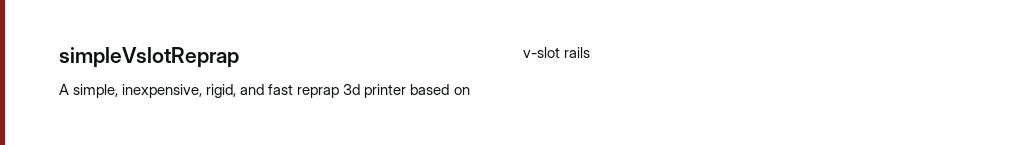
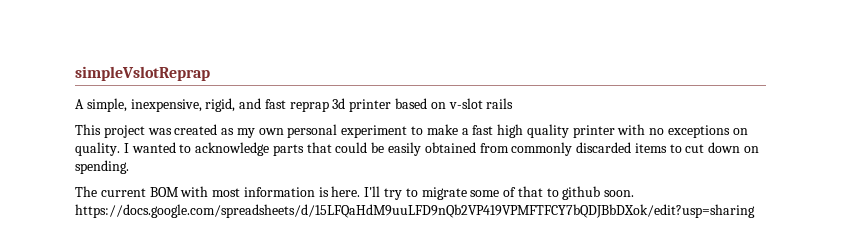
+ This project was created as my own personal experiment to make a fast high quality printer with no exceptions on quality. I wanted to acknowledge parts that could be easily obtained from commonly discarded items to cut down on spending.
+ The current BOM with most information is here. I'll try to migrate some of that to github soon. https://docs.google.com/spreadsheets/d/15LFQaHdM9uuLFD9nQb2VP419VPMFTFCY7bQDJBbDXok/edit?usp=sharing

